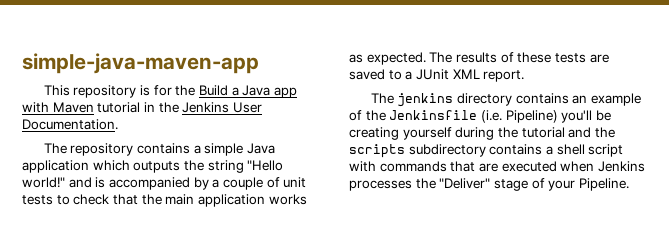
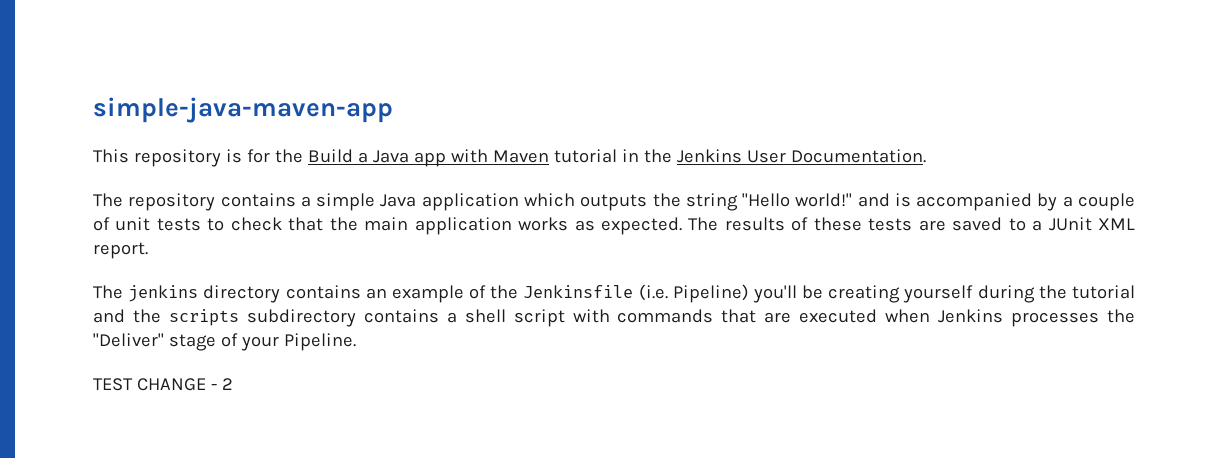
+ TEST CHANGE - 2

